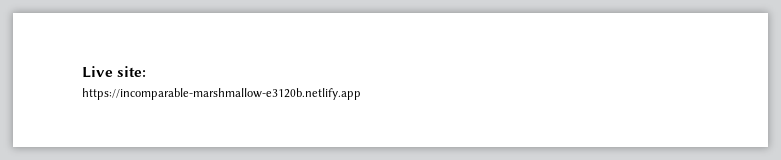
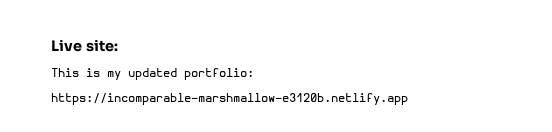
+ This is my updated portfolio:

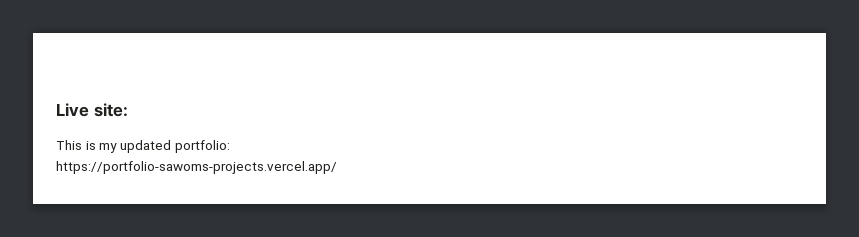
- https://incomparable-marshmallow-e3120b.netlify.app
+ https://portfolio-sawoms-projects.vercel.app/

